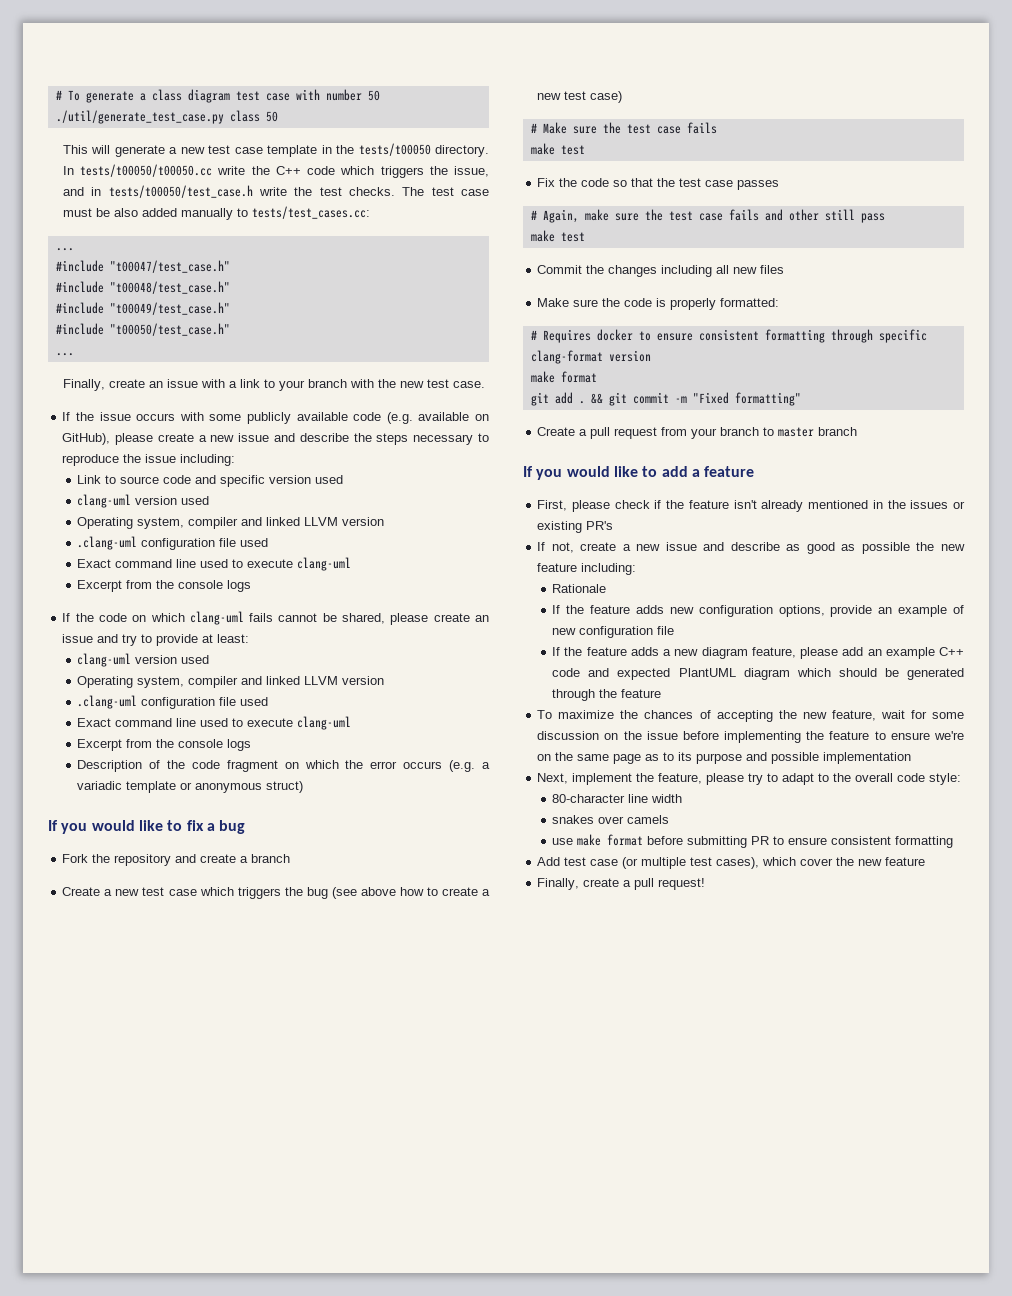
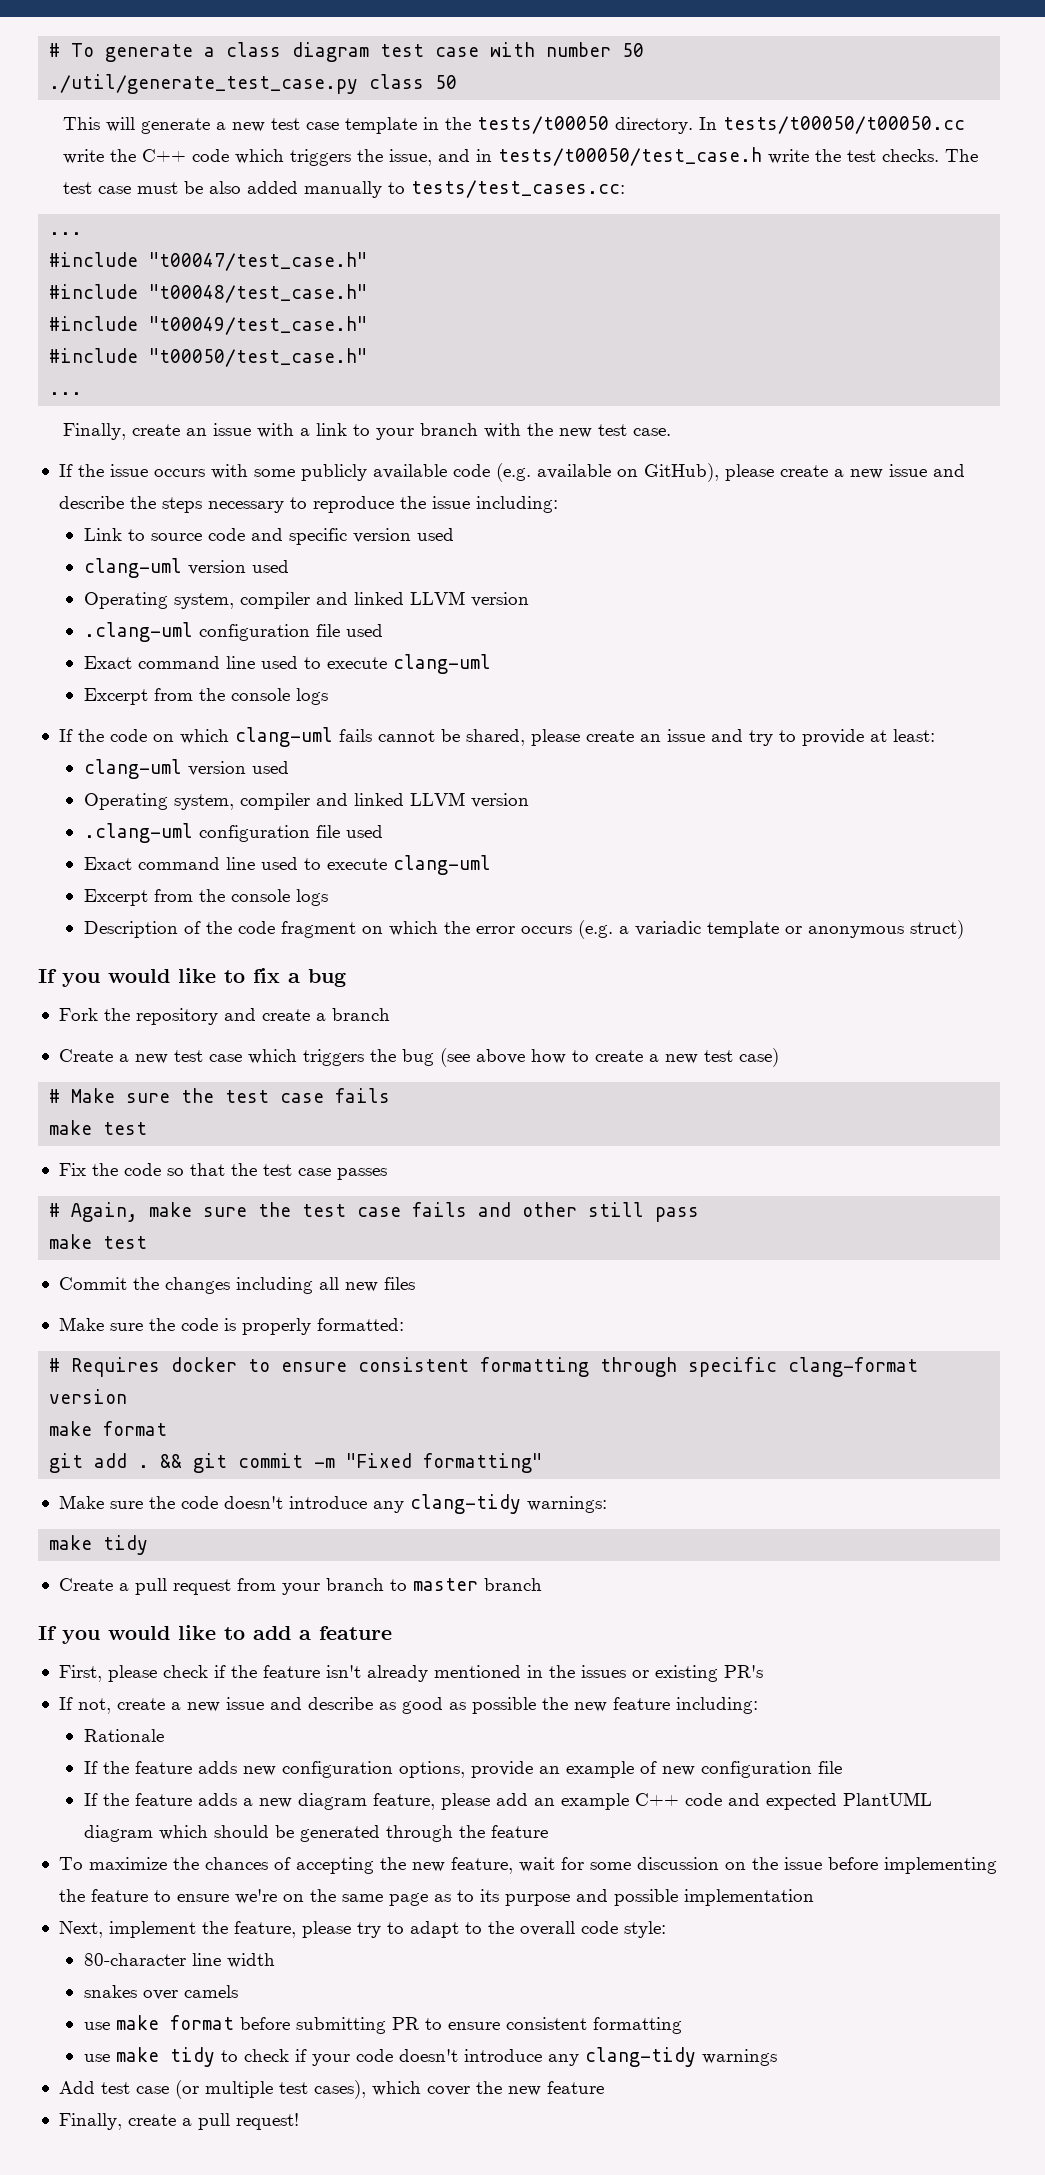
+ Make sure the code doesn't introduce any clang-tidy warnings:
+ make tidy
+ use make tidy to check if your code doesn't introduce any clang-tidy warnings

